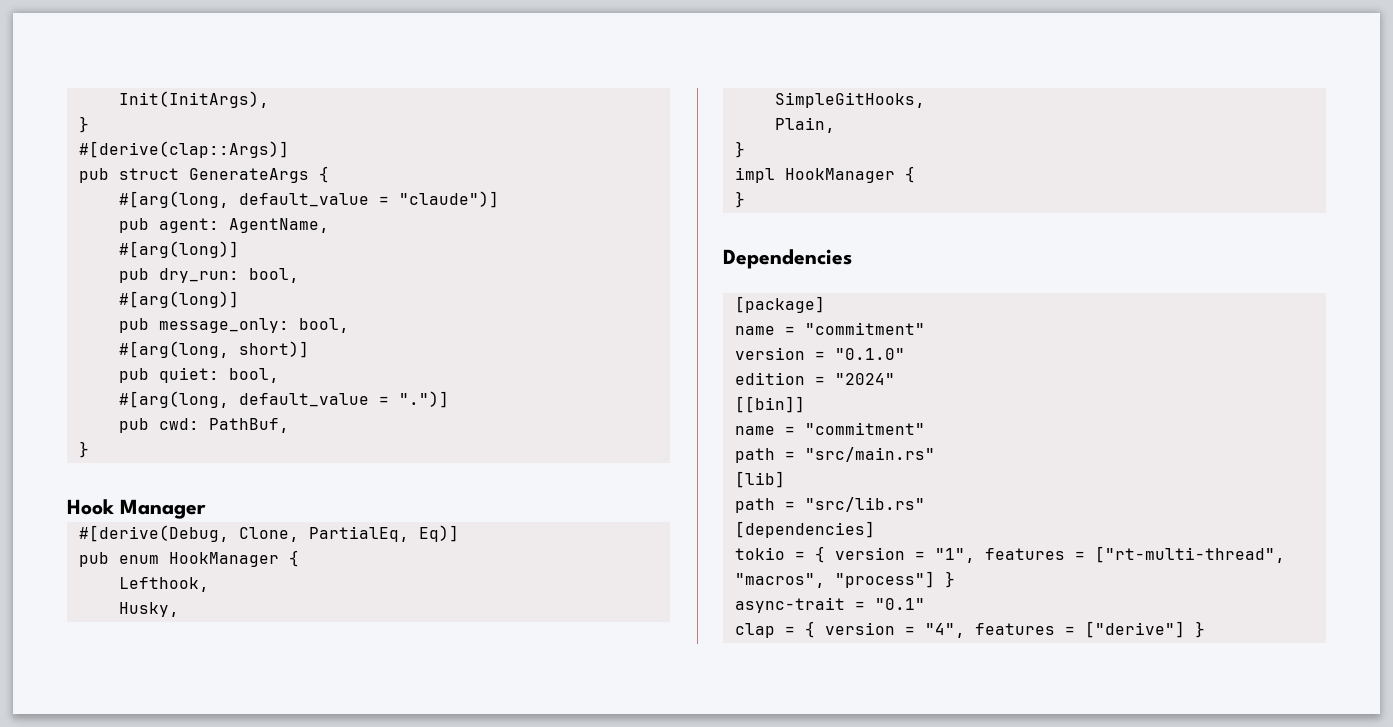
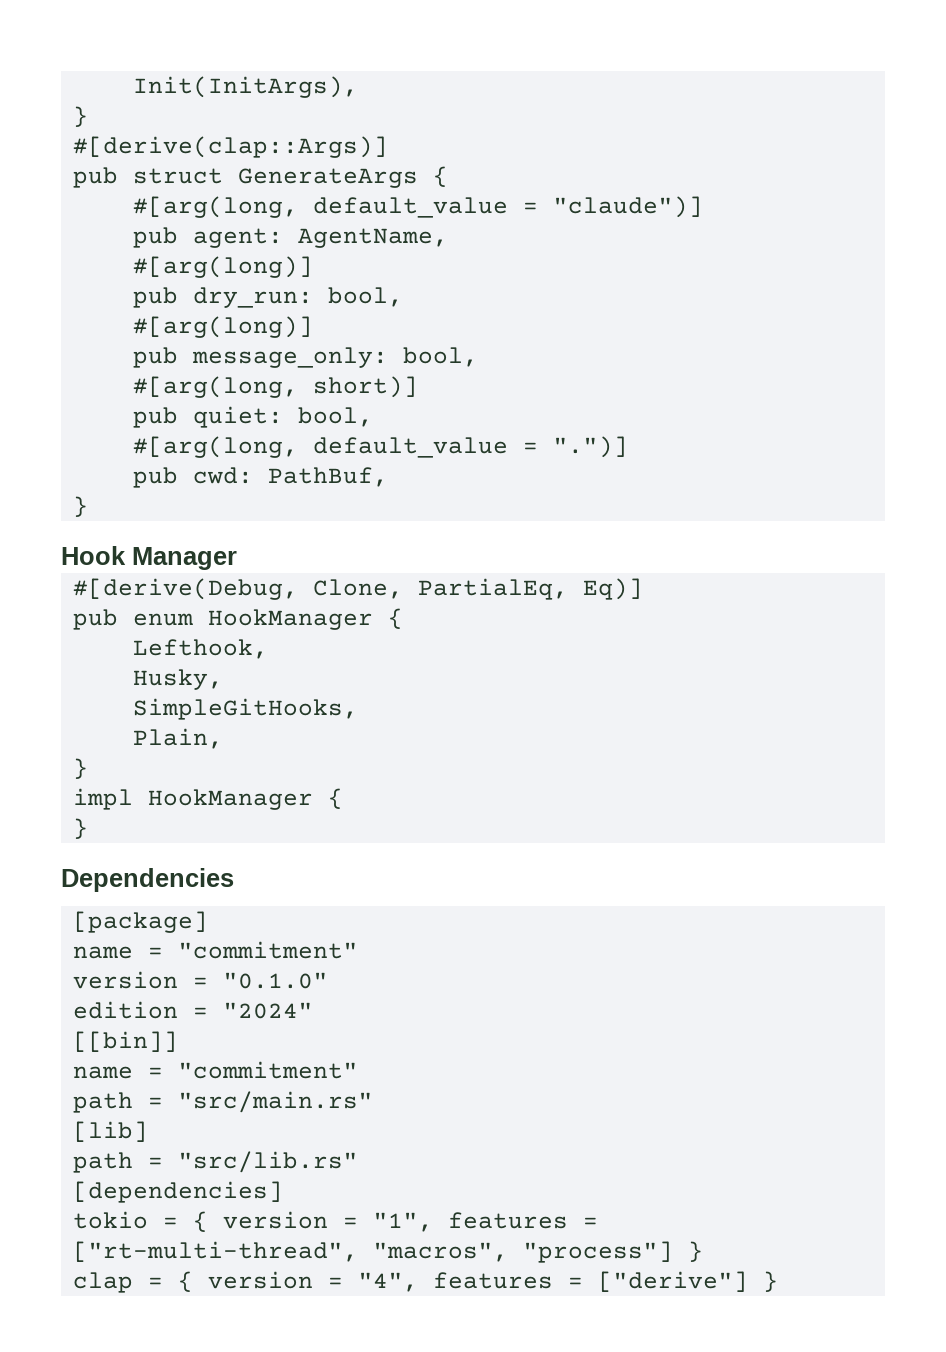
- async-trait = "0.1"

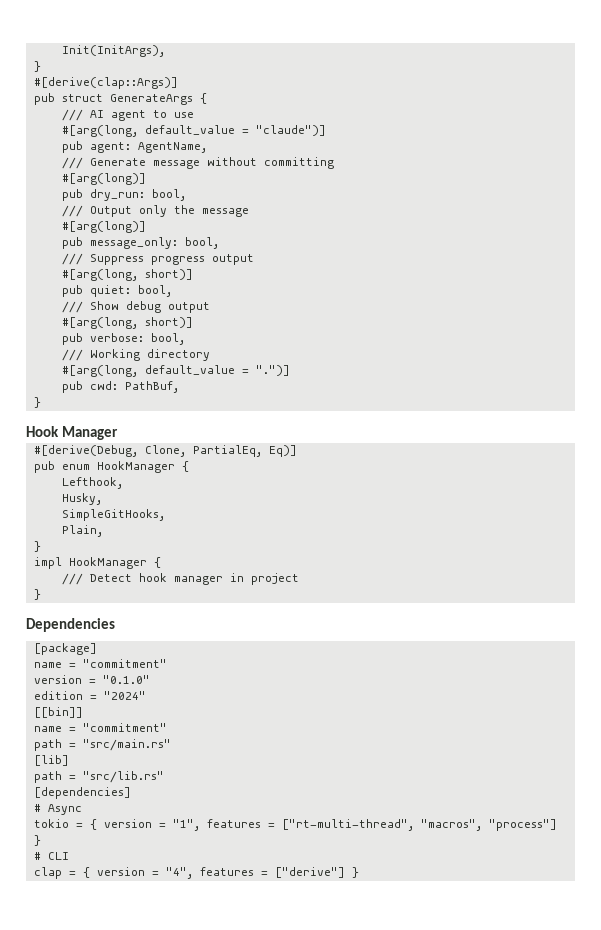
+ /// AI agent to use
+ /// Generate message without committing
+ /// Output only the message
+ /// Suppress progress output
+ /// Show debug output
+ #[arg(long, short)]
+ pub verbose: bool,
+ /// Working directory
+ /// Detect hook manager in project
+ # Async
+ # CLI

